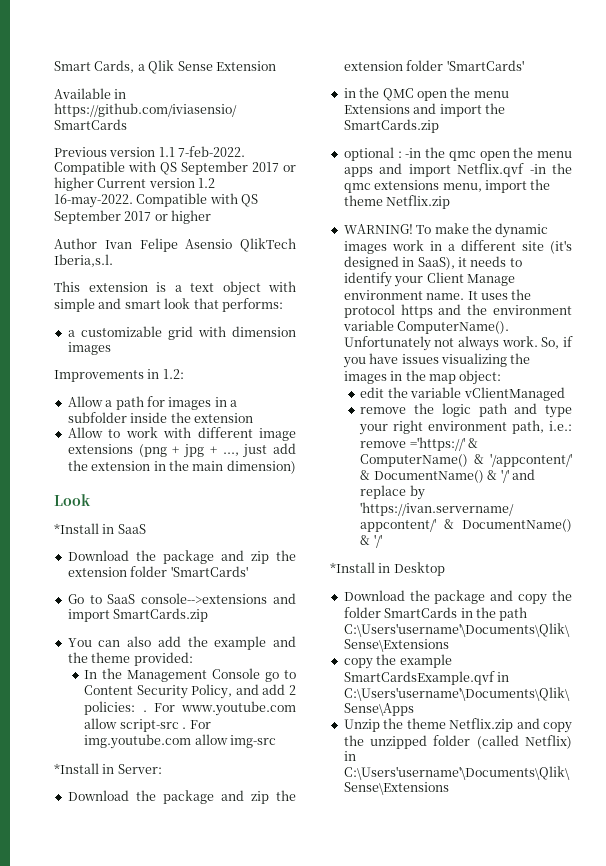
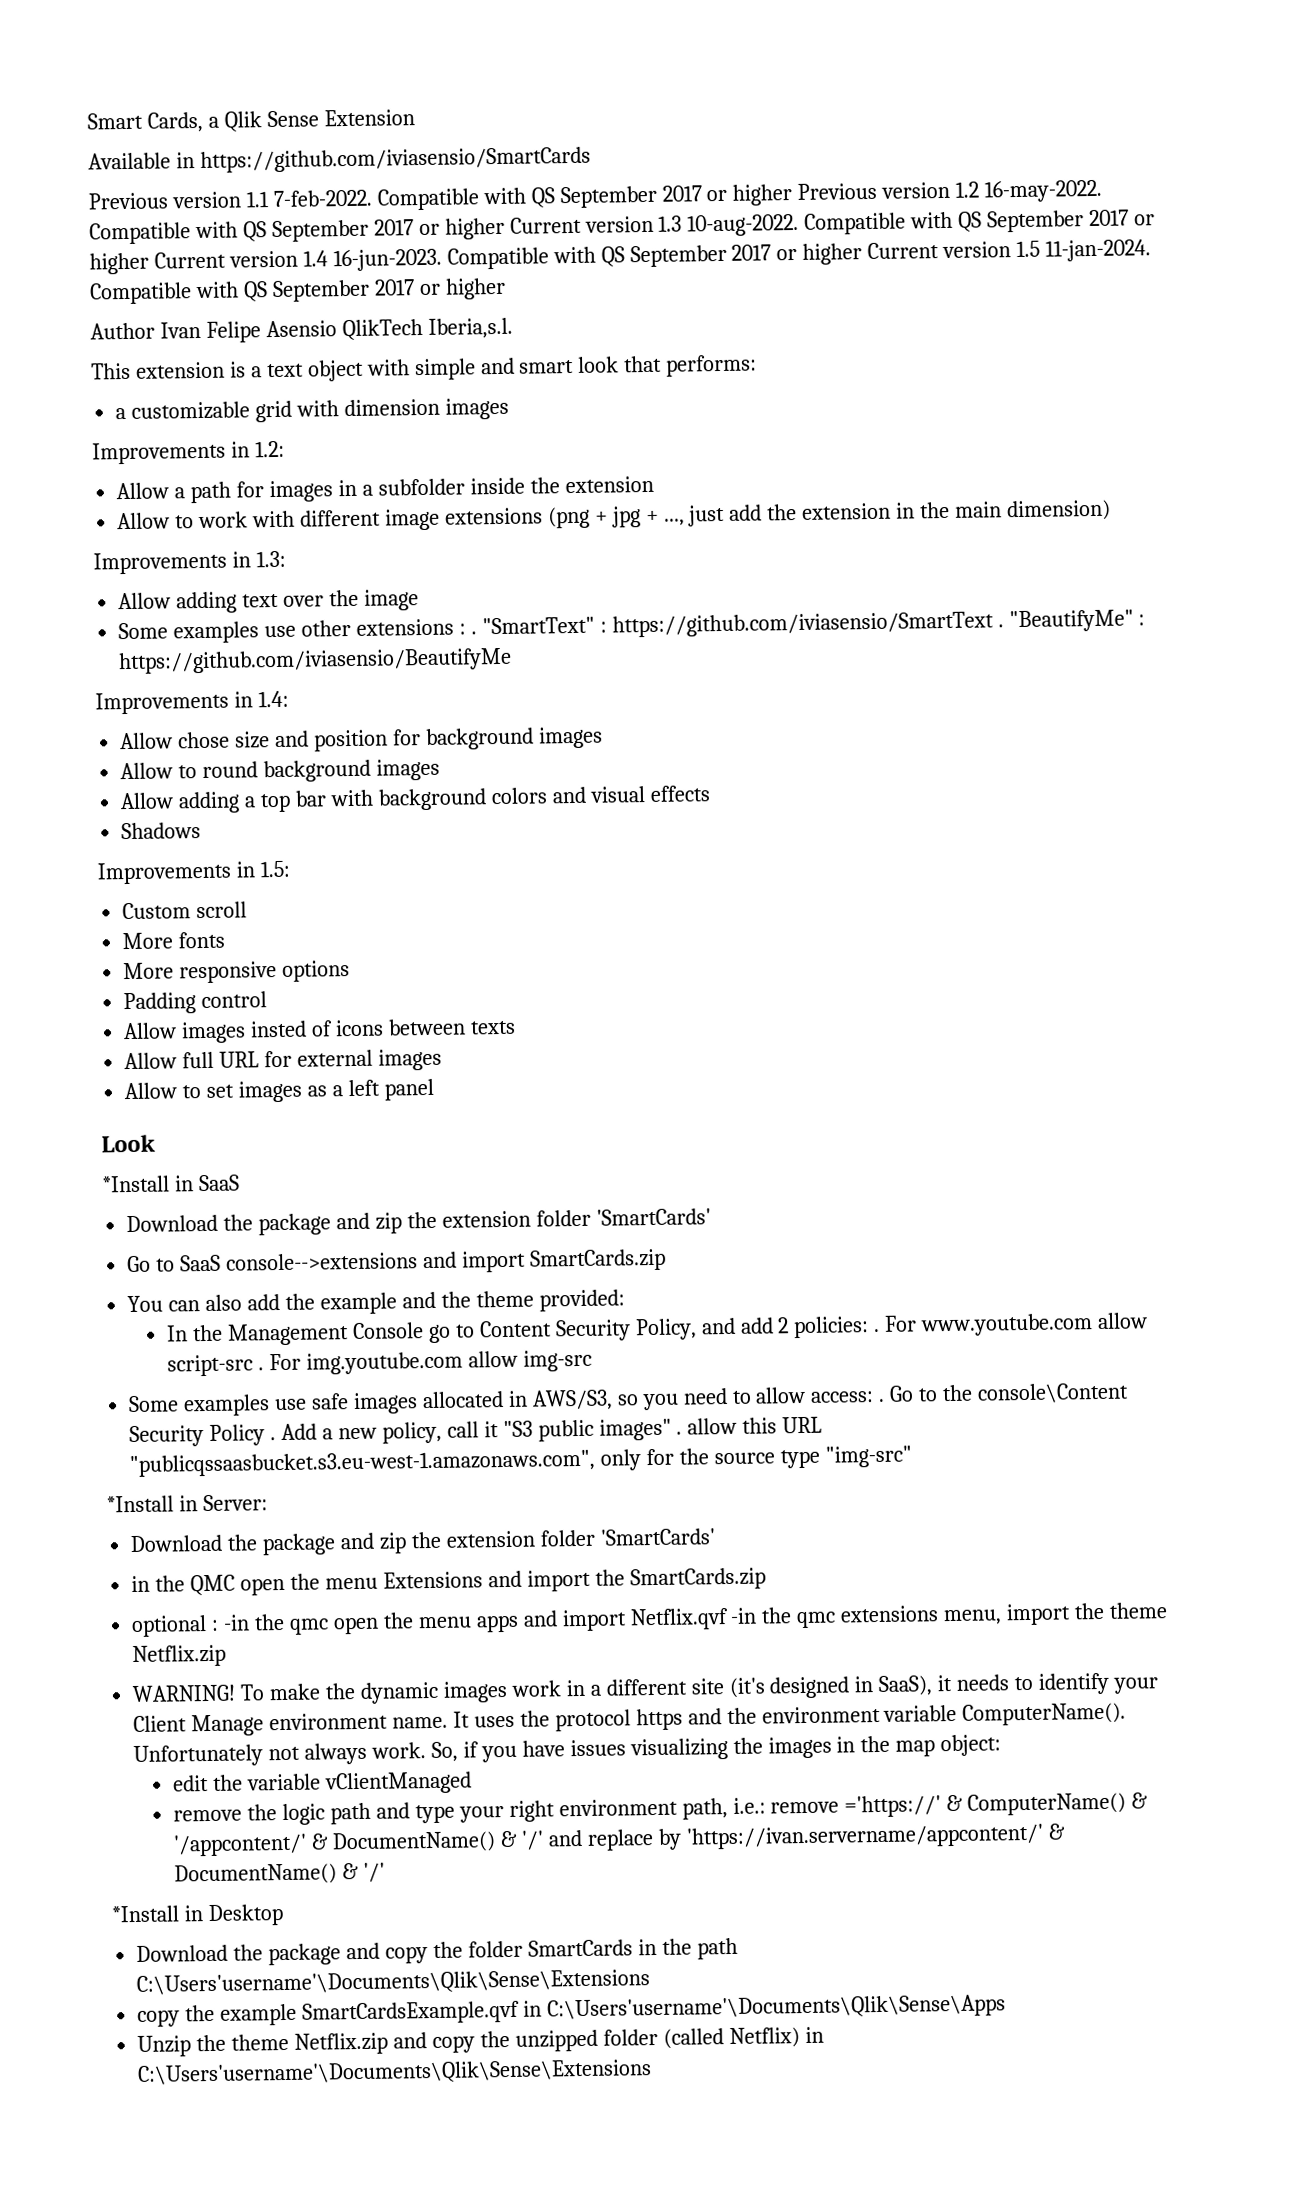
- Compatible with QS September 2017 or higher Current version 1.2 16-may-2022. Compatible with QS September 2017 or higher
+ Compatible with QS September 2017 or higher Previous version 1.2 16-may-2022. Compatible with QS September 2017 or higher Current version 1.3 10-aug-2022. Compatible with QS September 2017 or higher Current version 1.4 16-jun-2023. Compatible with QS September 2017 or higher Current version 1.5 11-jan-2024. Compatible with QS September 2017 or higher
+ Improvements in 1.3:
+ Allow adding text over the image
+ Some examples use other extensions : . "SmartText" : https://github.com/iviasensio/SmartText . "BeautifyMe" : https://github.com/iviasensio/BeautifyMe
+ Improvements in 1.4:
+ Allow chose size and position for background images
+ Allow to round background images
+ Allow adding a top bar with background colors and visual effects
+ Shadows
+ Improvements in 1.5:
+ Custom scroll
+ More fonts
+ More responsive options
+ Padding control
+ Allow images insted of icons between texts
+ Allow full URL for external images
+ Allow to set images as a left panel
+ Some examples use safe images allocated in AWS/S3, so you need to allow access: . Go to the console\Content Security Policy . Add a new policy, call it "S3 public images" . allow this URL "publicqssaasbucket.s3.eu-west-1.amazonaws.com", only for the source type "img-src"

